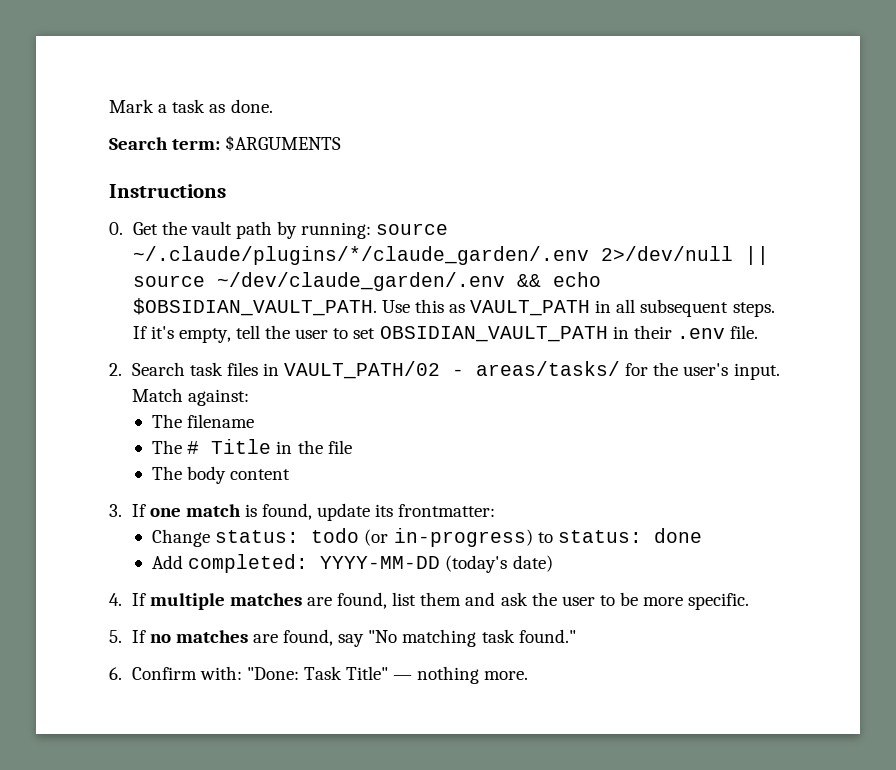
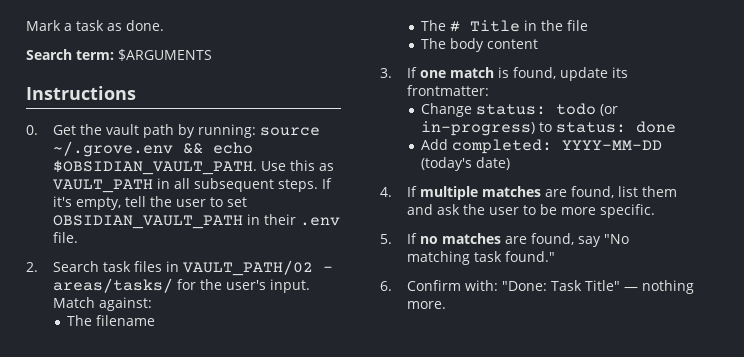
- 0. Get the vault path by running: source ~/.claude/plugins/*/claude_garden/.env 2>/dev/null || source ~/dev/claude_garden/.env && echo $OBSIDIAN_VAULT_PATH.
+ 0. Get the vault path by running: source ~/.grove.env && echo $OBSIDIAN_VAULT_PATH.

